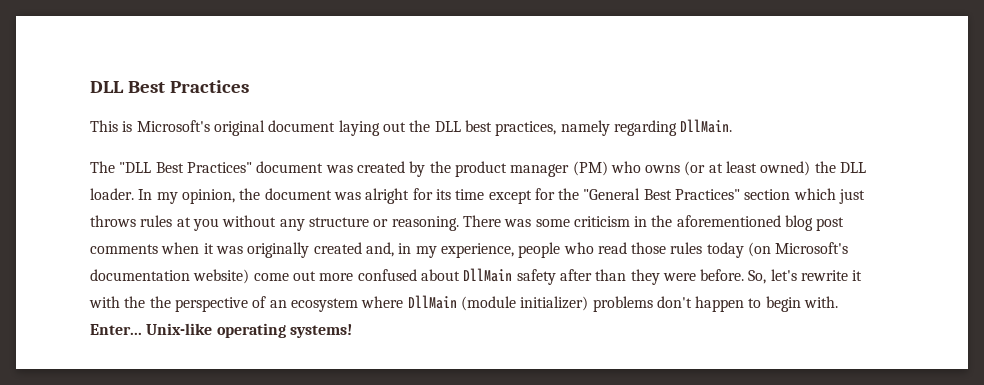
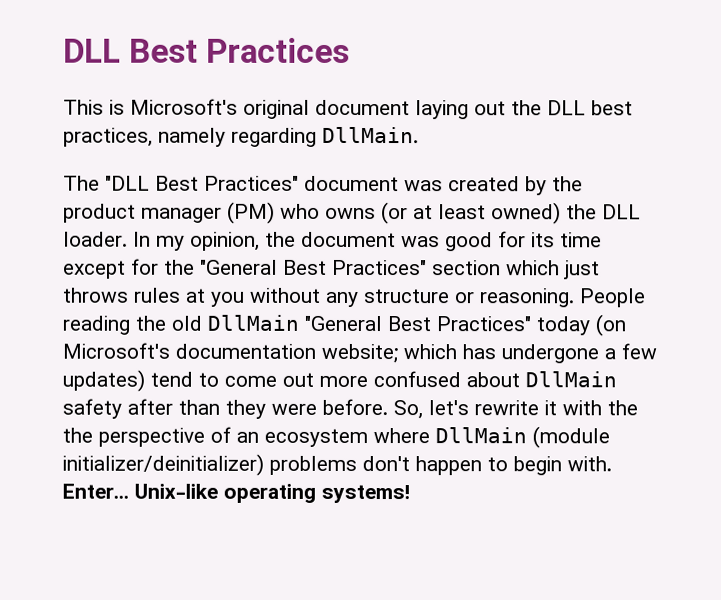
- In my opinion, the document was alright for its time except for the "General Best Practices" section which just throws rules at you without any structure or reasoning.
+ In my opinion, the document was good for its time except for the "General Best Practices" section which just throws rules at you without any structure or reasoning.
- There was some criticism in the aforementioned blog post comments when it was originally created and, in my experience, people who read those rules today (on Microsoft's documentation website) come out more confused about DllMain safety after than they were before.
+ People reading the old DllMain "General Best Practices" today (on Microsoft's documentation website; which has undergone a few updates) tend to come out more confused about DllMain safety after than they were before.
- So, let's rewrite it with the the perspective of an ecosystem where DllMain (module initializer) problems don't happen to begin with.
+ So, let's rewrite it with the the perspective of an ecosystem where DllMain (module initializer/deinitializer) problems don't happen to begin with.

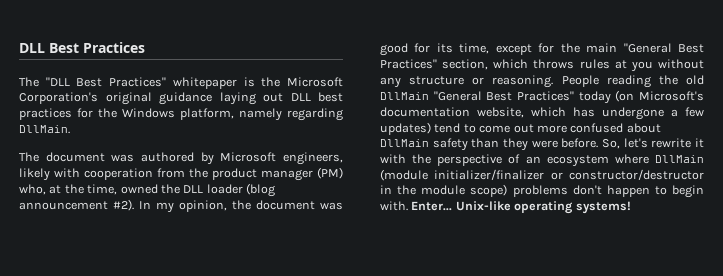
- This is Microsoft's original document laying out the DLL best practices, namely regarding DllMain.
+ The "DLL Best Practices" whitepaper is the Microsoft Corporation's original guidance laying out DLL best practices for the Windows platform, namely regarding DllMain.
- The "DLL Best Practices" document was created by the product manager (PM) who owns (or at least owned) the DLL loader.
+ The document was authored by Microsoft engineers, likely with cooperation from the product manager (PM) who, at the time, owned the DLL loader (blog announcement #2).
- In my opinion, the document was good for its time except for the "General Best Practices" section which just throws rules at you without any structure or reasoning.
+ In my opinion, the document was good for its time, except for the main "General Best Practices" section, which throws rules at you without any structure or reasoning.
- People reading the old DllMain "General Best Practices" today (on Microsoft's documentation website; which has undergone a few updates) tend to come out more confused about DllMain safety after than they were before.
+ People reading the old DllMain "General Best Practices" today (on Microsoft's documentation website, which has undergone a few updates) tend to come out more confused about DllMain safety than they were before.
- So, let's rewrite it with the the perspective of an ecosystem where DllMain (module initializer/deinitializer) problems don't happen to begin with.
+ So, let's rewrite it with the perspective of an ecosystem where DllMain (module initializer/finalizer or constructor/destructor in the module scope) problems don't happen to begin with.

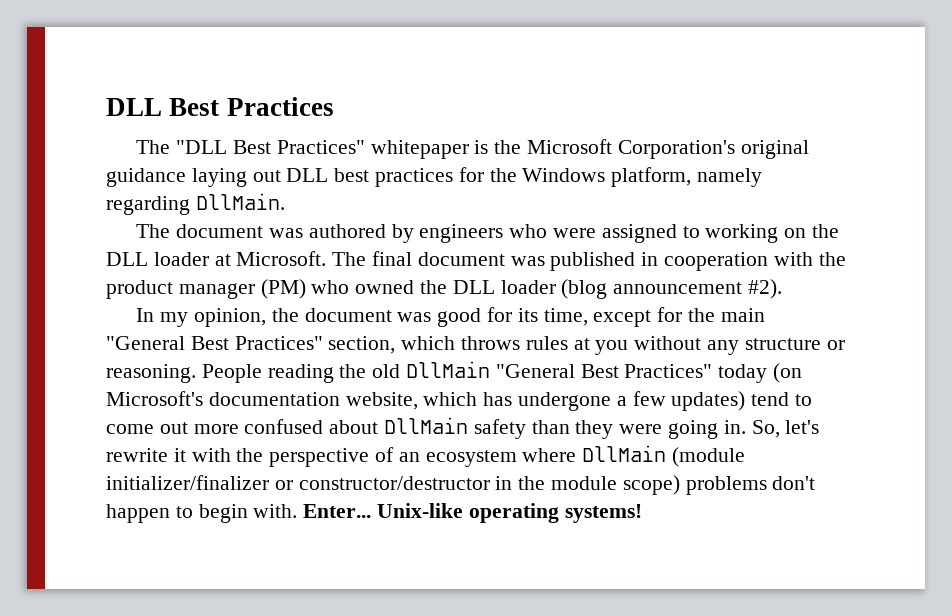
- The document was authored by Microsoft engineers, likely with cooperation from the product manager (PM) who, at the time, owned the DLL loader (blog announcement #2). In my opinion, the document was good for its time, except for the main "General Best Practices" section, which throws rules at you without any structure or reasoning.
+ The document was authored by engineers who were assigned to working on the DLL loader at Microsoft. The final document was published in cooperation with the product manager (PM) who owned the DLL loader (blog announcement #2).
+ In my opinion, the document was good for its time, except for the main "General Best Practices" section, which throws rules at you without any structure or reasoning.
- People reading the old DllMain "General Best Practices" today (on Microsoft's documentation website, which has undergone a few updates) tend to come out more confused about DllMain safety than they were before.
+ People reading the old DllMain "General Best Practices" today (on Microsoft's documentation website, which has undergone a few updates) tend to come out more confused about DllMain safety than they were going in.

